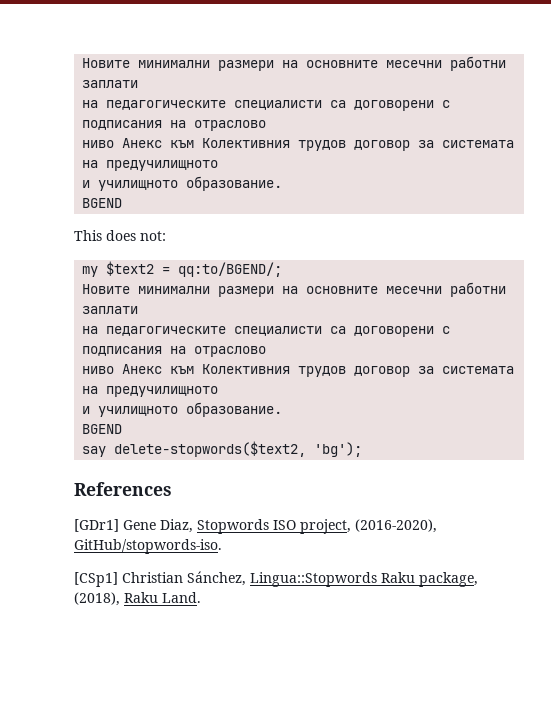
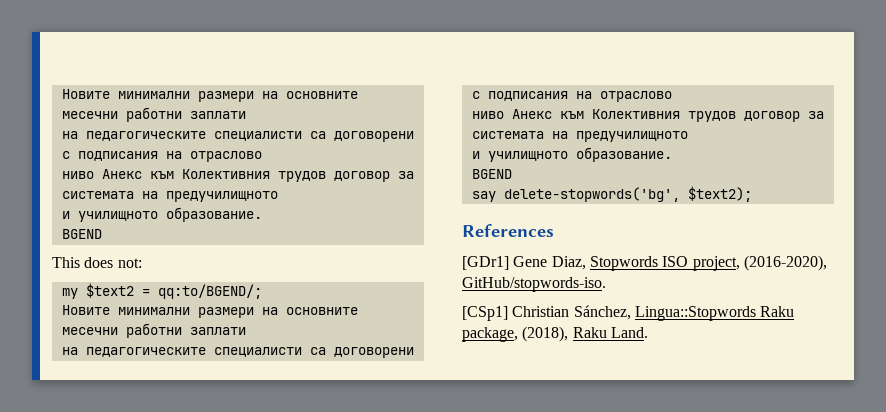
- say delete-stopwords($text2, 'bg');
+ say delete-stopwords('bg', $text2);

